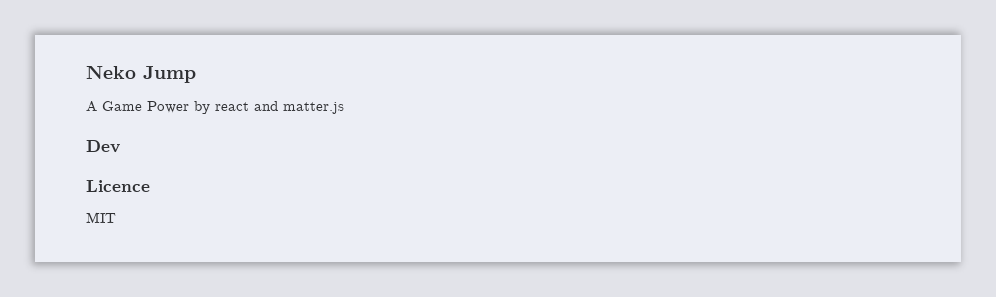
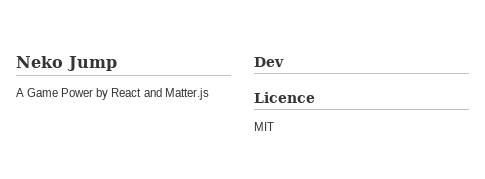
- A Game Power by react and matter.js
+ A Game Power by React and Matter.js

